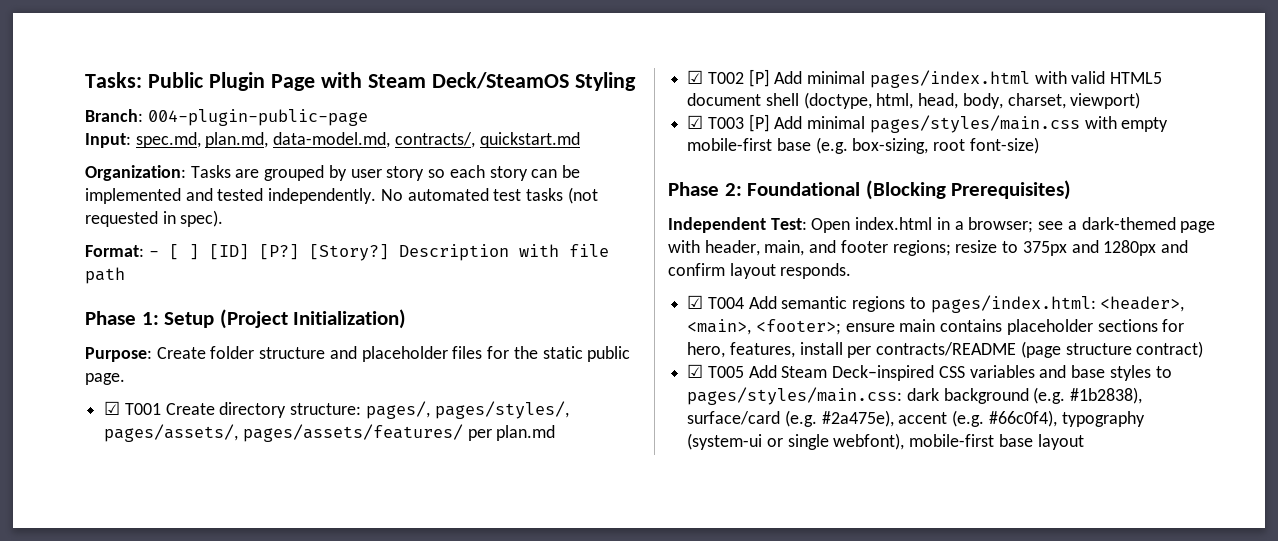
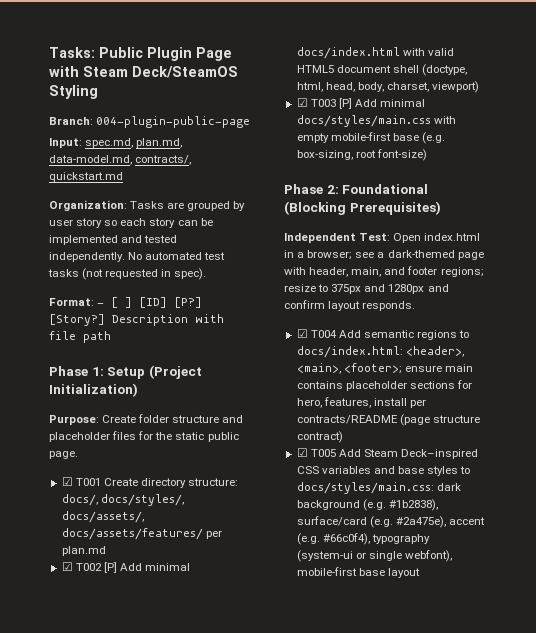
- ☑ T001 Create directory structure: pages/, pages/styles/, pages/assets/, pages/assets/features/ per plan.md
+ ☑ T001 Create directory structure: docs/, docs/styles/, docs/assets/, docs/assets/features/ per plan.md
- ☑ T002 [P] Add minimal pages/index.html with valid HTML5 document shell (doctype, html, head, body, charset, viewport)
+ ☑ T002 [P] Add minimal docs/index.html with valid HTML5 document shell (doctype, html, head, body, charset, viewport)
- ☑ T003 [P] Add minimal pages/styles/main.css with empty mobile-first base (e.g. box-sizing, root font-size)
+ ☑ T003 [P] Add minimal docs/styles/main.css with empty mobile-first base (e.g. box-sizing, root font-size)
- ☑ T004 Add semantic regions to pages/index.html: <header>, <main>, <footer>; ensure main contains placeholder sections for hero, features, install per contracts/README (page structure contract)
+ ☑ T004 Add semantic regions to docs/index.html: <header>, <main>, <footer>; ensure main contains placeholder sections for hero, features, install per contracts/README (page structure contract)
- ☑ T005 Add Steam Deck–inspired CSS variables and base styles to pages/styles/main.css: dark background (e.g. #1b2838), surface/card (e.g. #2a475e), accent (e.g. #66c0f4), typography (system-ui or single webfont), mobile-first base layout
+ ☑ T005 Add Steam Deck–inspired CSS variables and base styles to docs/styles/main.css: dark background (e.g. #1b2838), surface/card (e.g. #2a475e), accent (e.g. #66c0f4), typography (system-ui or single webfont), mobile-first base layout

